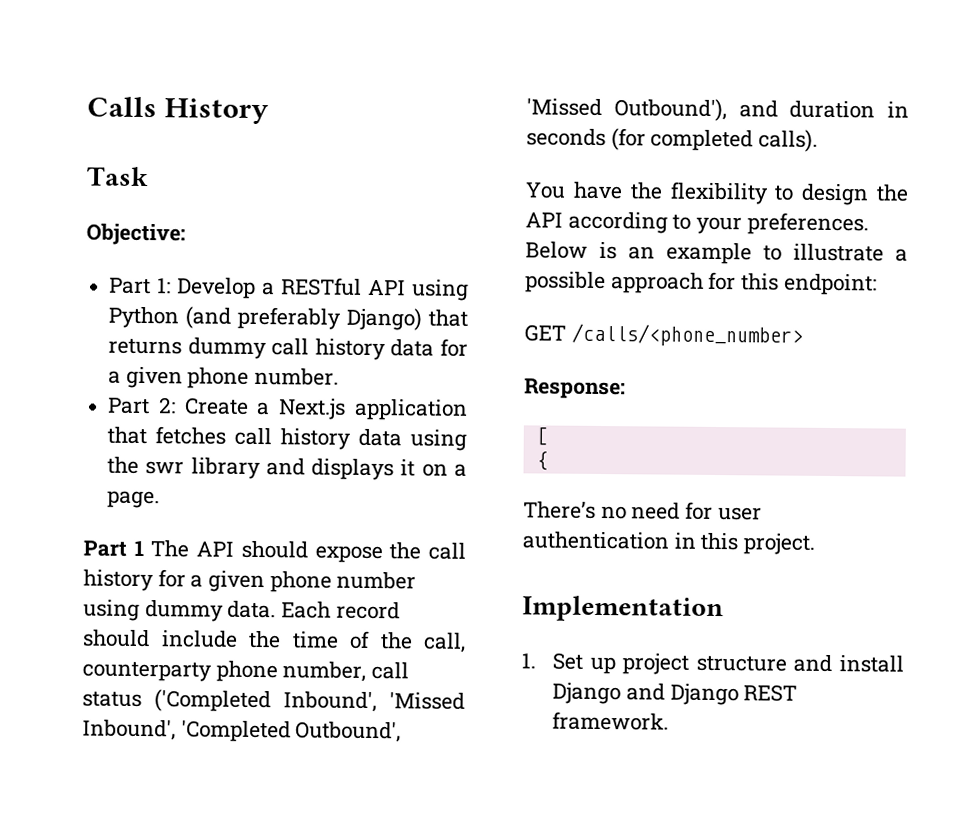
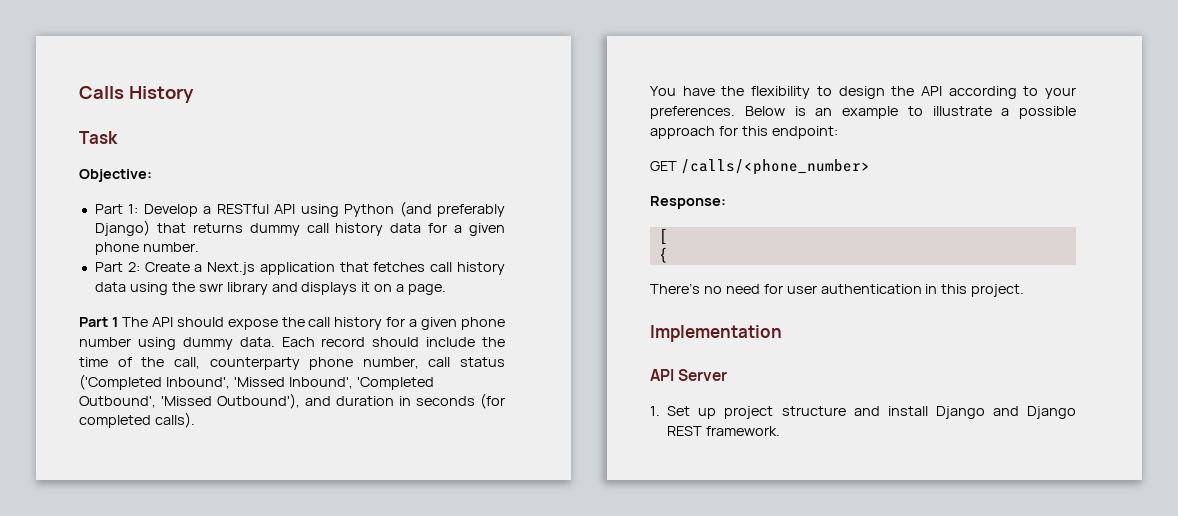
+ API Server

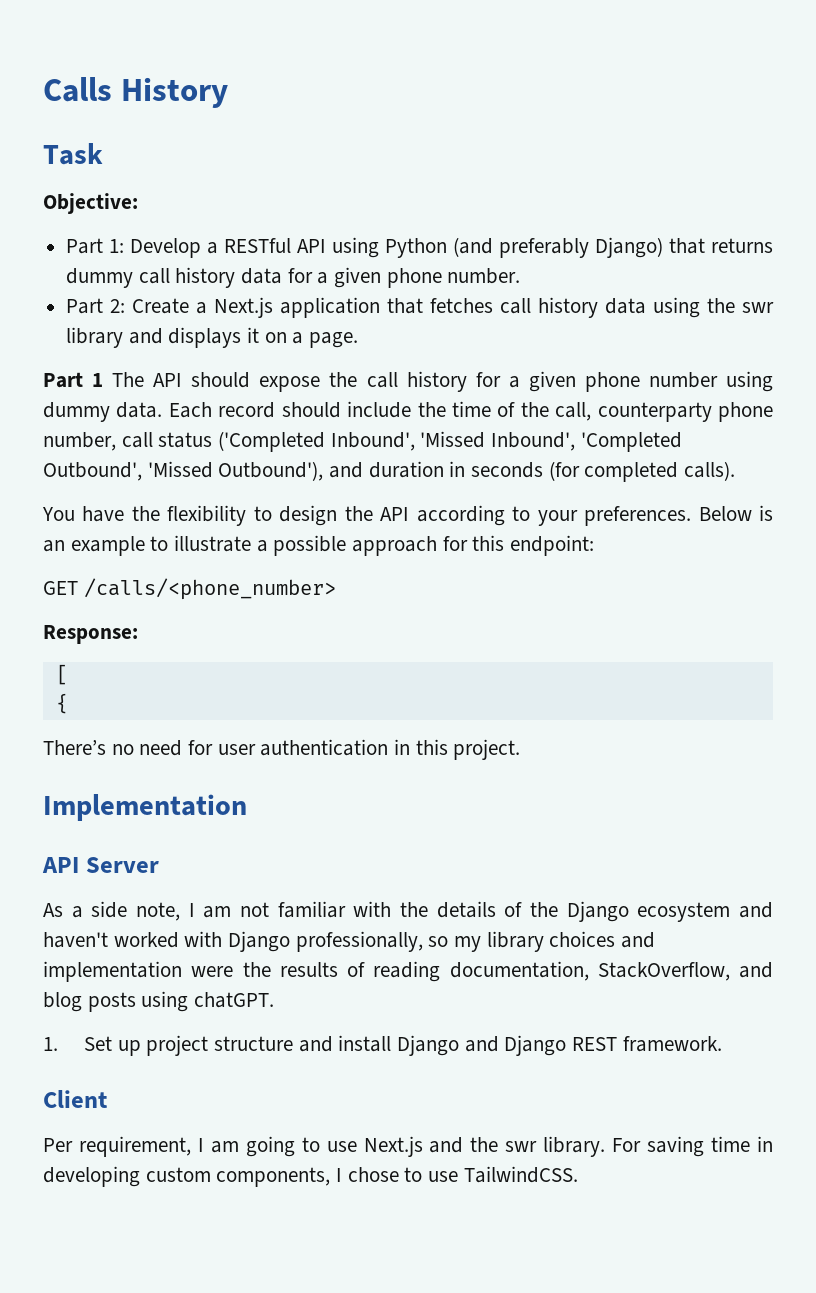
+ As a side note, I am not familiar with the details of the Django ecosystem and haven't worked with Django professionally, so my library choices and implementation were the results of reading documentation, StackOverflow, and blog posts using chatGPT.
+ Client
+ Per requirement, I am going to use Next.js and the swr library. For saving time in developing custom components, I chose to use TailwindCSS.

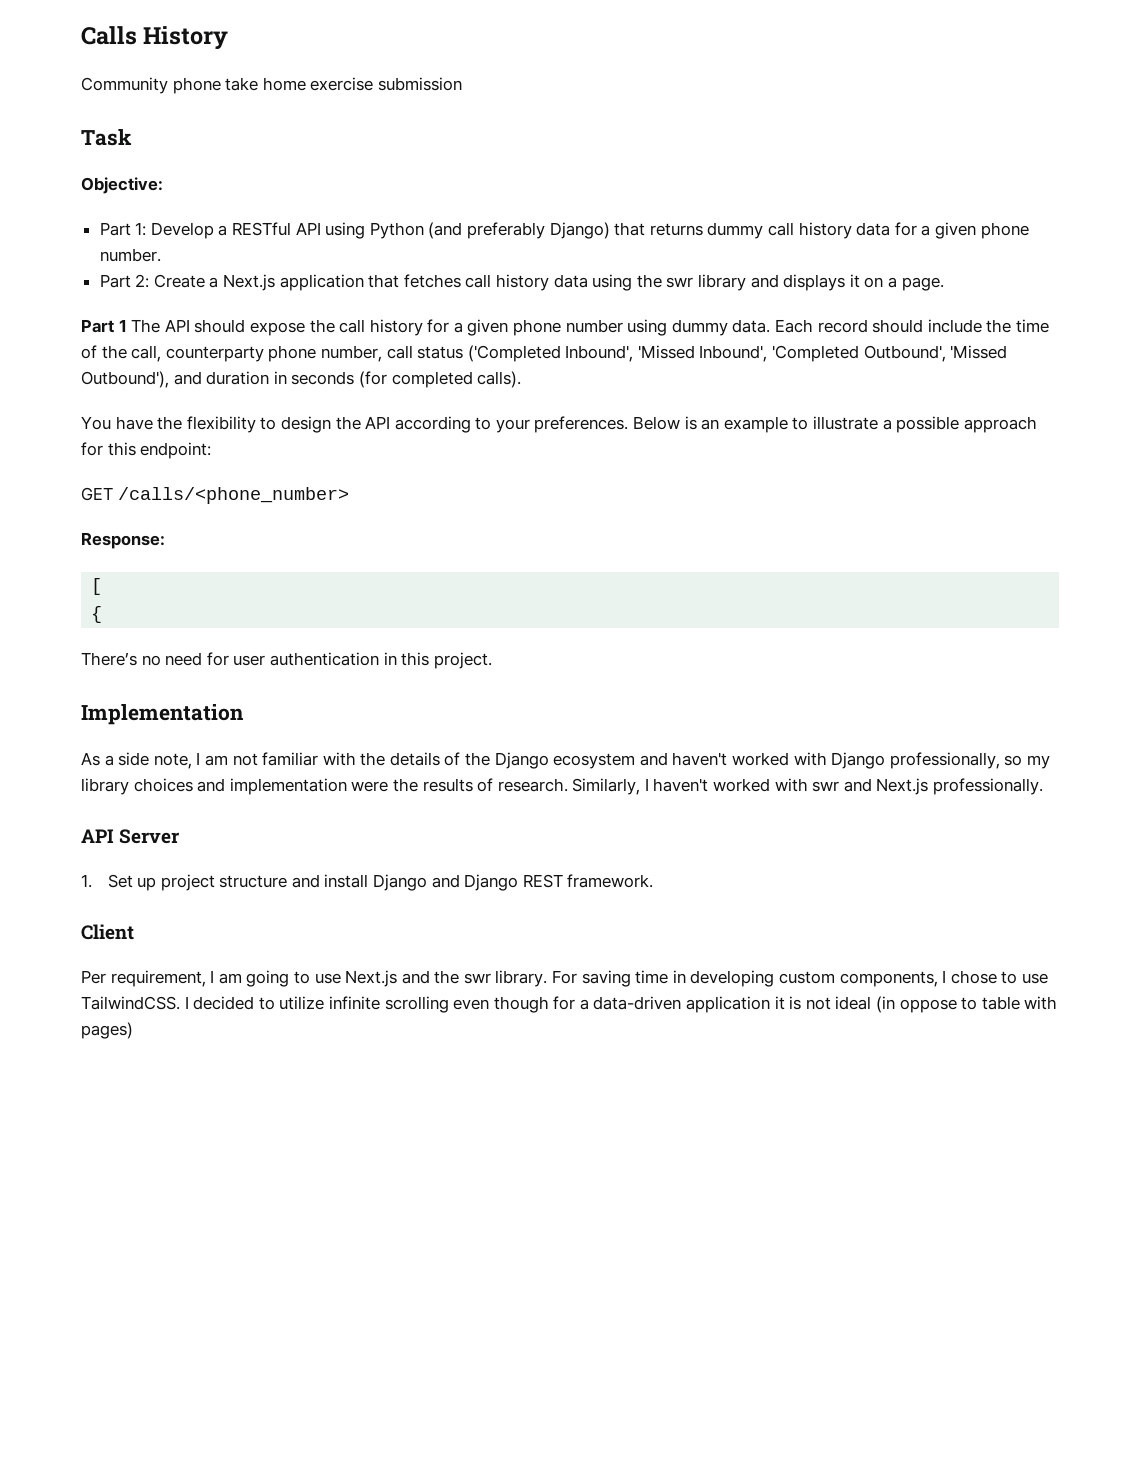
+ Community phone take home exercise submission
- API Server
- As a side note, I am not familiar with the details of the Django ecosystem and haven't worked with Django professionally, so my library choices and implementation were the results of reading documentation, StackOverflow, and blog posts using chatGPT.
+ As a side note, I am not familiar with the details of the Django ecosystem and haven't worked with Django professionally, so my library choices and implementation were the results of research. Similarly, I haven't worked with swr and Next.js professionally.
+ API Server
+ I decided to utilize infinite scrolling even though for a data-driven application it is not ideal (in oppose to table with pages)

